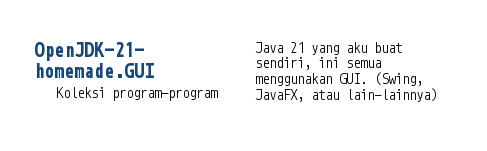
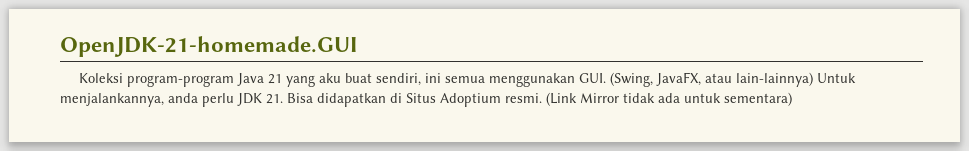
- Koleksi program-program Java 21 yang aku buat sendiri, ini semua menggunakan GUI. (Swing, JavaFX, atau lain-lainnya)
+ Koleksi program-program Java 21 yang aku buat sendiri, ini semua menggunakan GUI. (Swing, JavaFX, atau lain-lainnya) Untuk menjalankannya, anda perlu JDK 21. Bisa didapatkan di Situs Adoptium resmi. (Link Mirror tidak ada untuk sementara)

